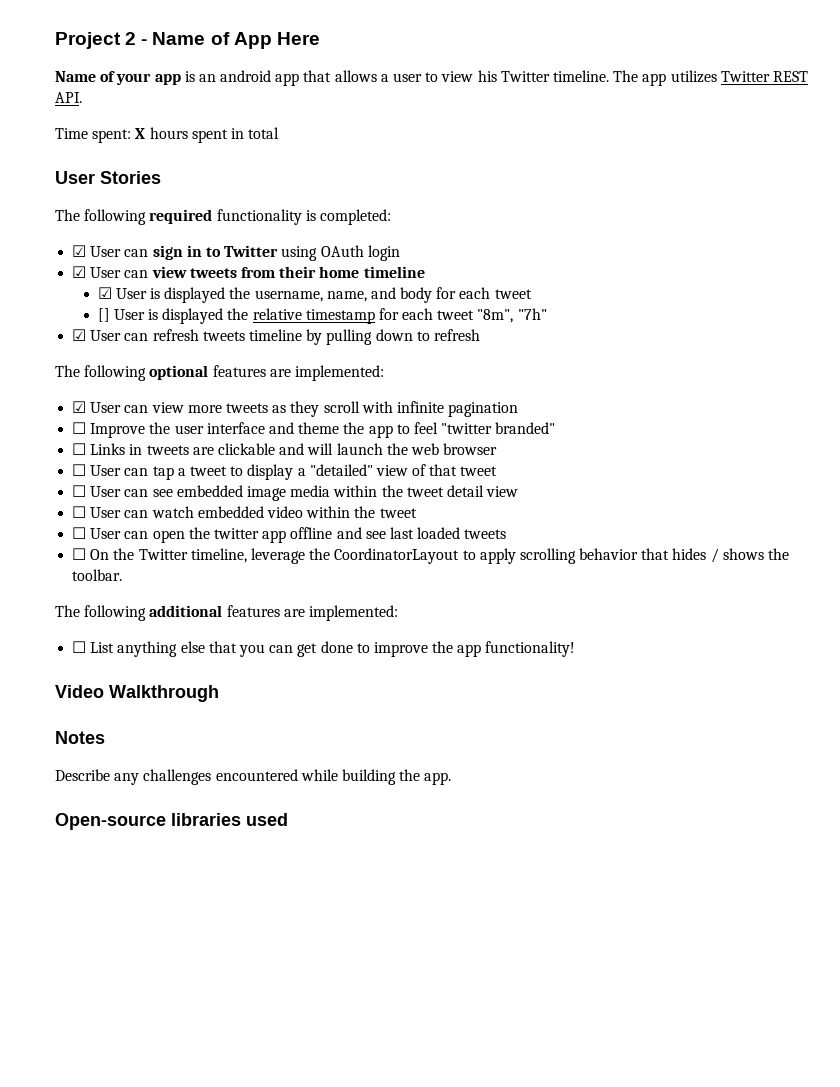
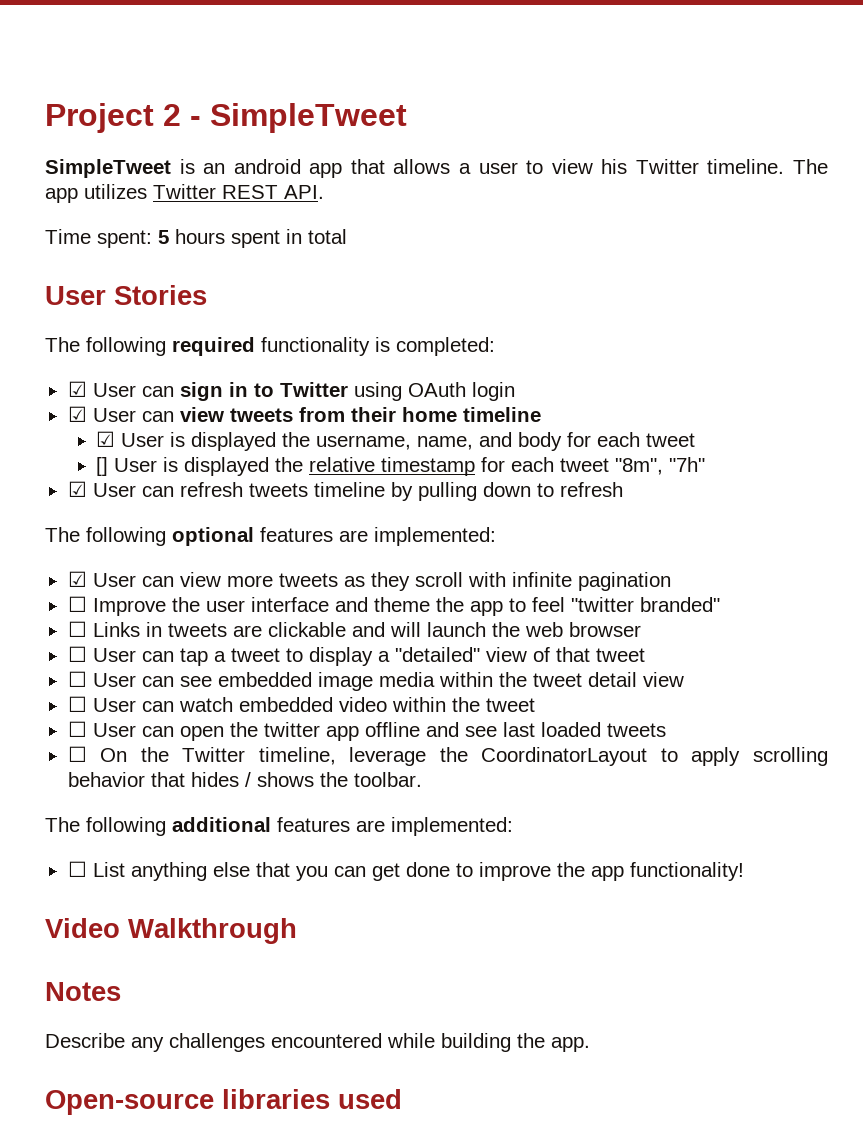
- Project 2 - Name of App Here
- Name of your app is an android app that allows a user to view his Twitter timeline.
+ Project 2 - SimpleTweet
+ SimpleTweet is an android app that allows a user to view his Twitter timeline.
- Time spent: X hours spent in total
+ Time spent: 5 hours spent in total

